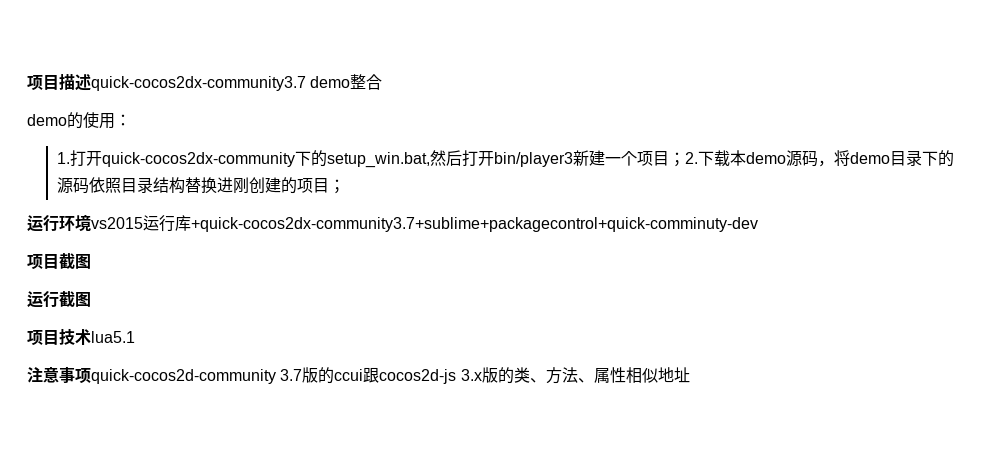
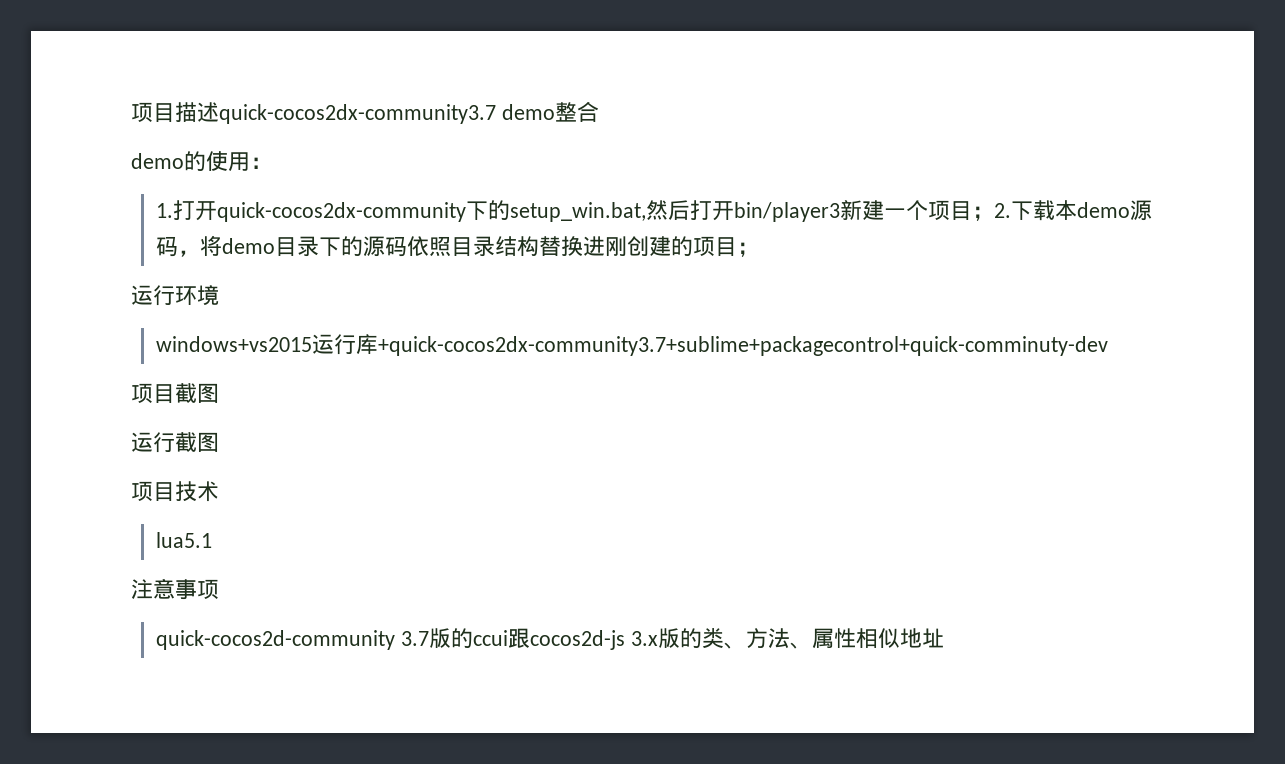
- 运行环境vs2015运行库+quick-cocos2dx-community3.7+sublime+packagecontrol+quick-comminuty-dev
+ 运行环境
+ windows+vs2015运行库+quick-cocos2dx-community3.7+sublime+packagecontrol+quick-comminuty-dev
- 项目技术lua5.1
+ 项目技术
+ lua5.1
- 注意事项quick-cocos2d-community 3.7版的ccui跟cocos2d-js 3.x版的类、方法、属性相似地址
+ 注意事项
+ quick-cocos2d-community 3.7版的ccui跟cocos2d-js 3.x版的类、方法、属性相似地址

